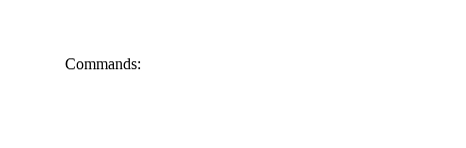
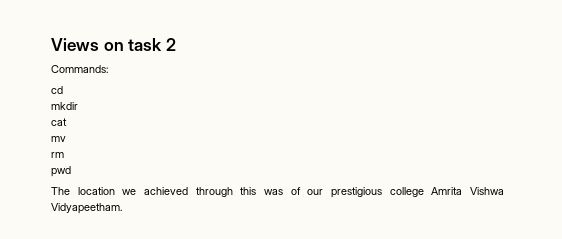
+ Views on task 2
  Commands:
+ cd
+ mkdir
+ cat
+ mv
+ rm
+ pwd
+ The location we achieved through this was of our prestigious college Amrita Vishwa Vidyapeetham.

